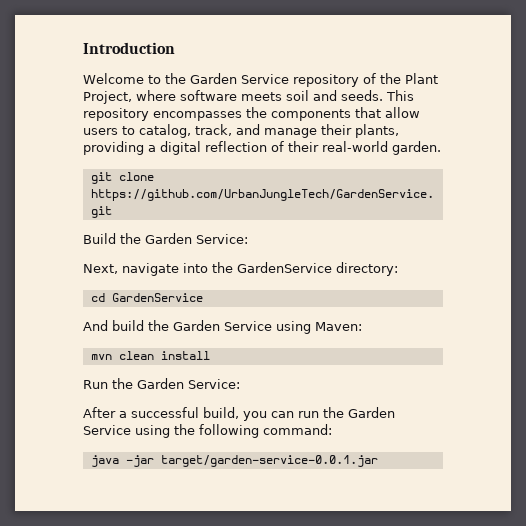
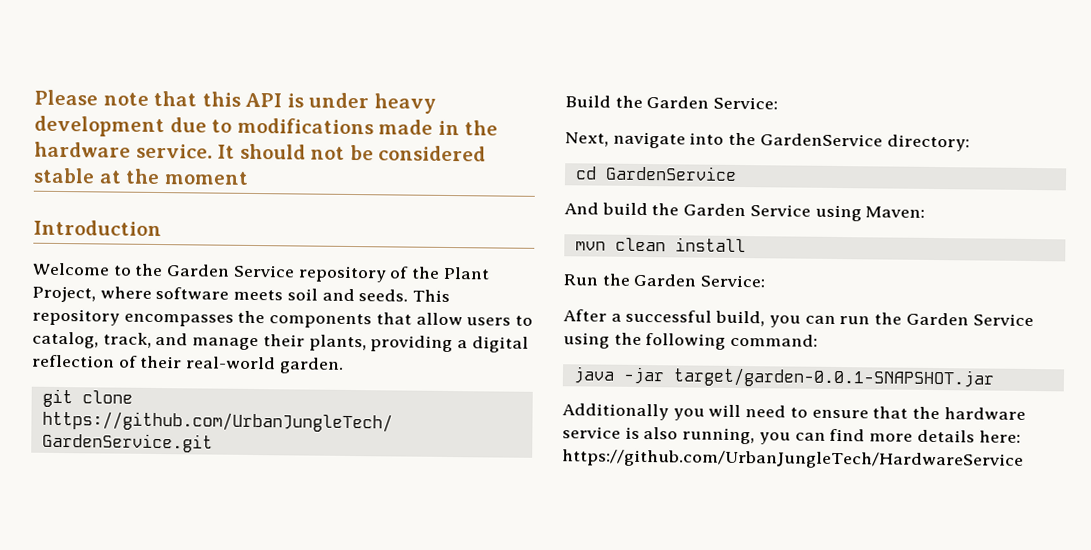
+ Please note that this API is under heavy development due to modifications made in the hardware service. It should not be considered stable at the moment
- java -jar target/garden-service-0.0.1.jar
+ java -jar target/garden-0.0.1-SNAPSHOT.jar
+ Additionally you will need to ensure that the hardware service is also running, you can find more details here: https://github.com/UrbanJungleTech/HardwareService

